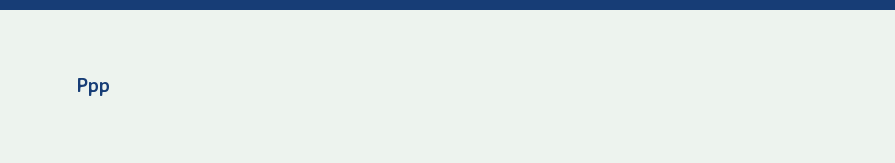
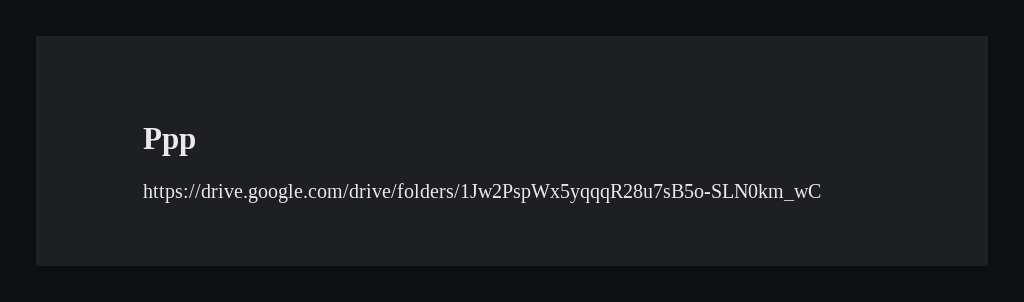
+ https://drive.google.com/drive/folders/1Jw2PspWx5yqqqR28u7sB5o-SLN0km_wC

